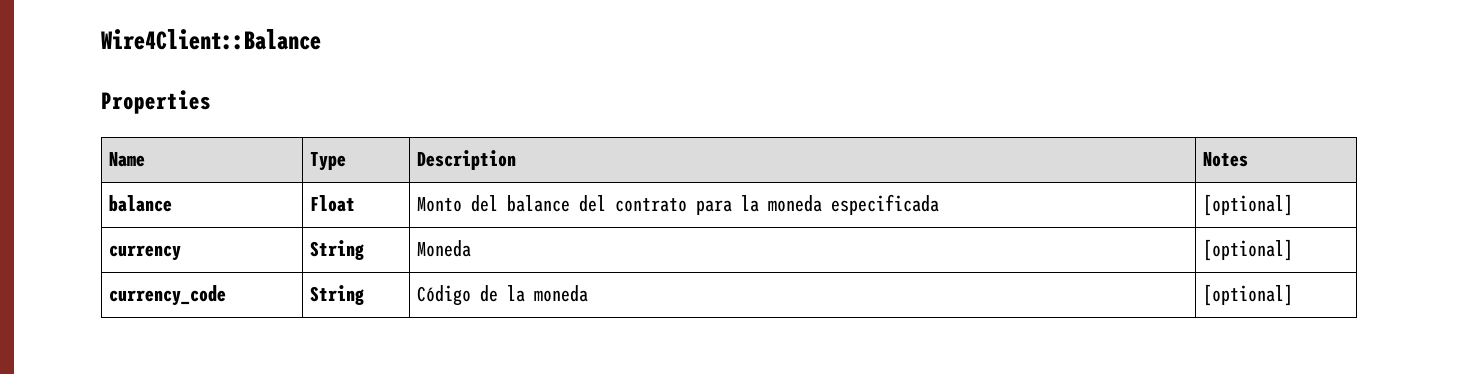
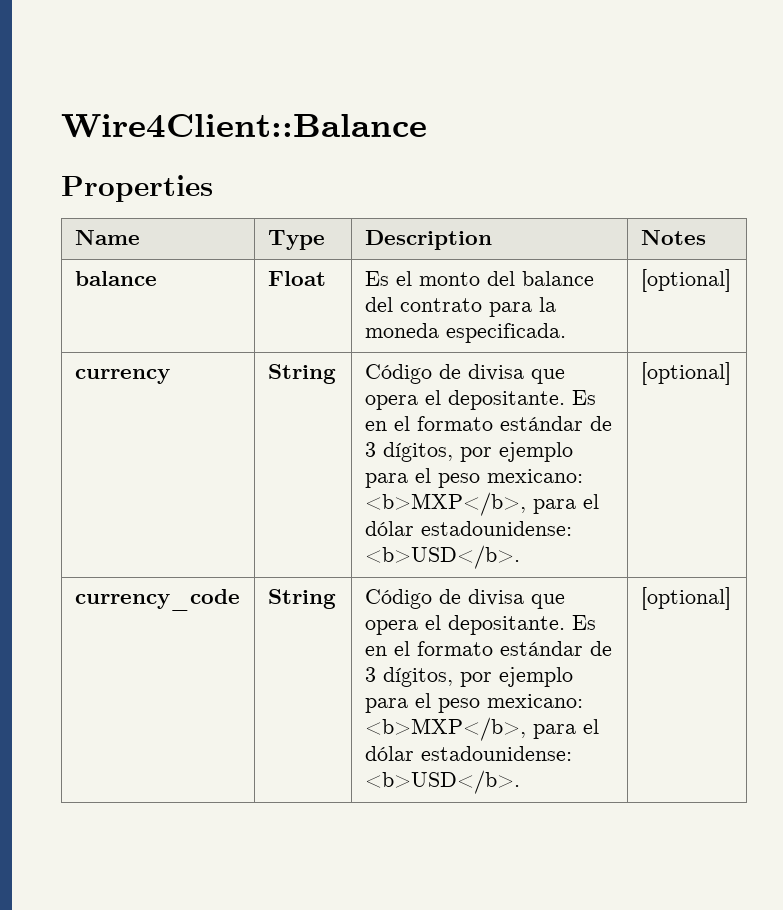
- balance | Float | Monto del balance del contrato para la moneda especificada | [optional]
+ balance | Float | Es el monto del balance del contrato para la moneda especificada. | [optional]
- currency | String | Moneda | [optional]
+ currency | String | Código de divisa que opera el depositante. Es en el formato estándar de 3 dígitos, por ejemplo para el peso mexicano: <b>MXP</b>, para el dólar estadounidense: <b>USD</b>. | [optional]
- currency_code | String | Código de la moneda | [optional]
+ currency_code | String | Código de divisa que opera el depositante. Es en el formato estándar de 3 dígitos, por ejemplo para el peso mexicano: <b>MXP</b>, para el dólar estadounidense: <b>USD</b>. | [optional]

